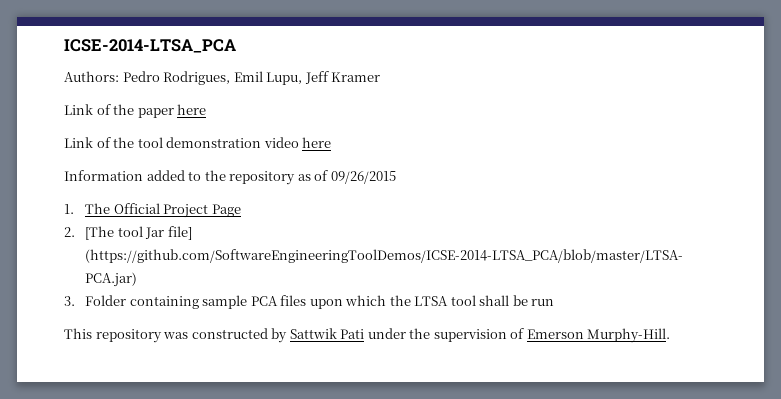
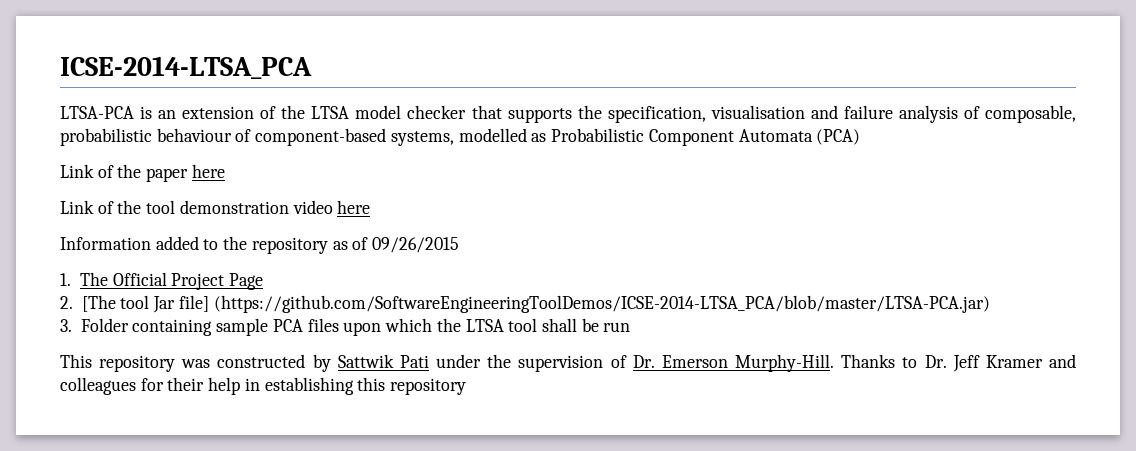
- Authors: Pedro Rodrigues, Emil Lupu, Jeff Kramer
+ LTSA-PCA is an extension of the LTSA model checker that supports the specification, visualisation and failure analysis of composable, probabilistic behaviour of component-based systems, modelled as Probabilistic Component Automata (PCA)
- This repository was constructed by Sattwik Pati under the supervision of Emerson Murphy-Hill.
+ This repository was constructed by Sattwik Pati under the supervision of Dr. Emerson Murphy-Hill.
+ Thanks to Dr. Jeff Kramer and colleagues for their help in establishing this repository

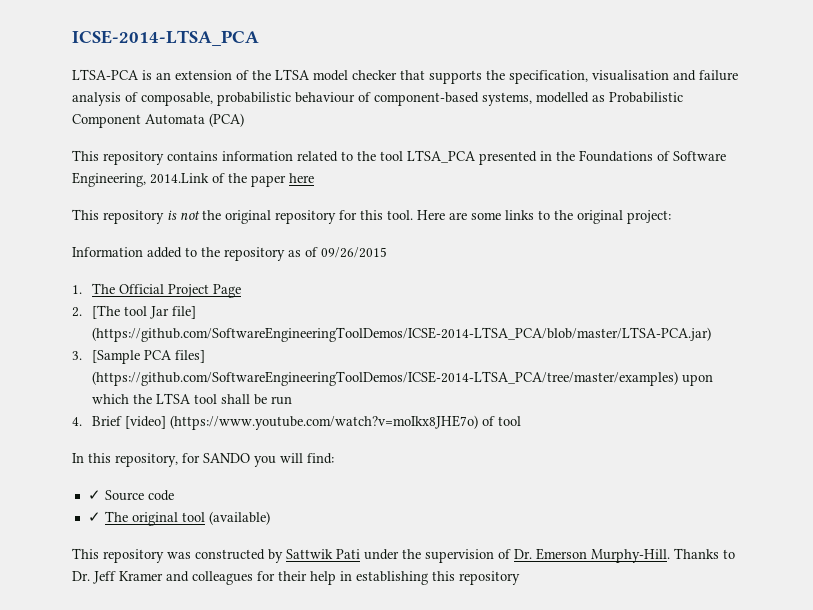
- Link of the paper here
- Link of the tool demonstration video here
+ This repository contains information related to the tool LTSA_PCA presented in the Foundations of Software Engineering, 2014.Link of the paper here
+ This repository is not the original repository for this tool. Here are some links to the original project:
- 3. Folder containing sample PCA files upon which the LTSA tool shall be run
+ 3. [Sample PCA files] (https://github.com/SoftwareEngineeringToolDemos/ICSE-2014-LTSA_PCA/tree/master/examples) upon which the LTSA tool shall be run
+ 4. Brief [video] (https://www.youtube.com/watch?v=moIkx8JHE7o) of tool
+ In this repository, for SANDO you will find:
+ ✓ Source code
+ ✓ The original tool (available)

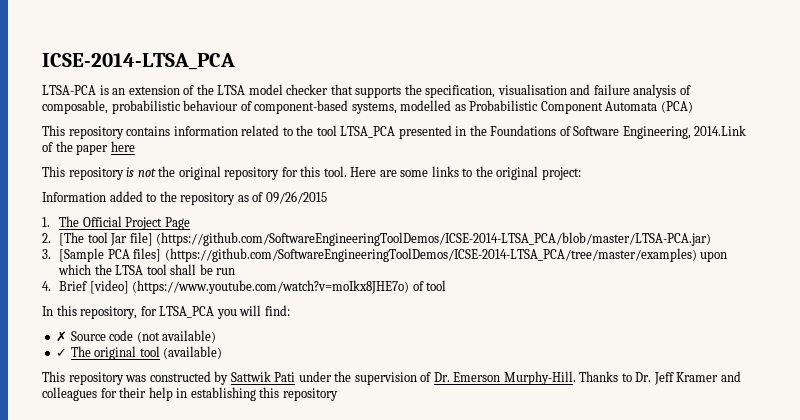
- In this repository, for SANDO you will find:
+ In this repository, for LTSA_PCA you will find:
- ✓ Source code
+ ✗ Source code (not available)

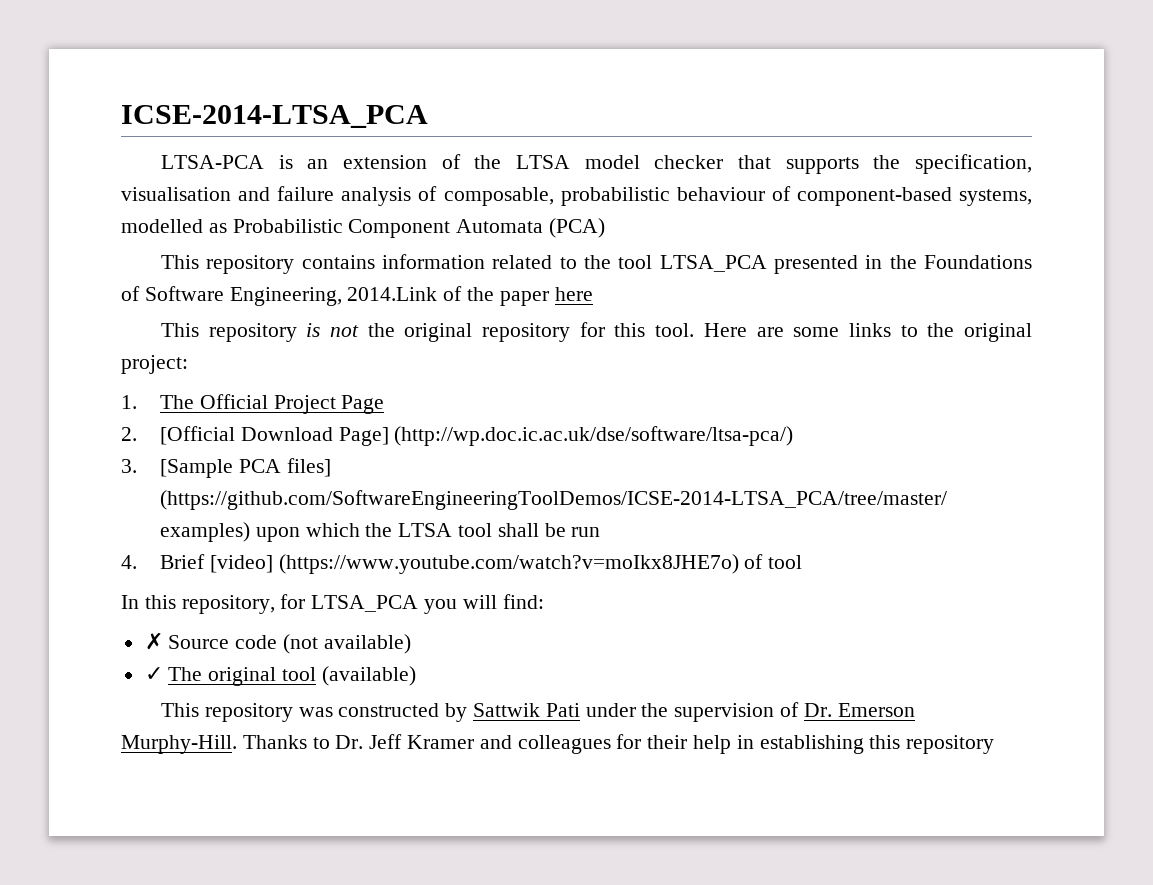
- Information added to the repository as of 09/26/2015
- 2. [The tool Jar file] (https://github.com/SoftwareEngineeringToolDemos/ICSE-2014-LTSA_PCA/blob/master/LTSA-PCA.jar)
+ 2. [Official Download Page] (http://wp.doc.ic.ac.uk/dse/software/ltsa-pca/)

